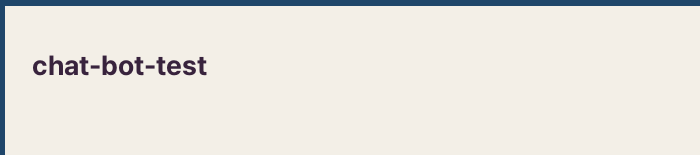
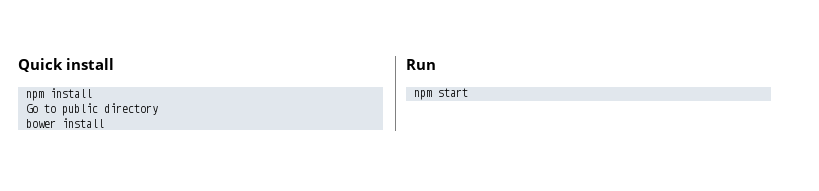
- chat-bot-test
+ Quick install
+ npm install
+ Go to public directory
+ bower install
+ Run
+ npm start

